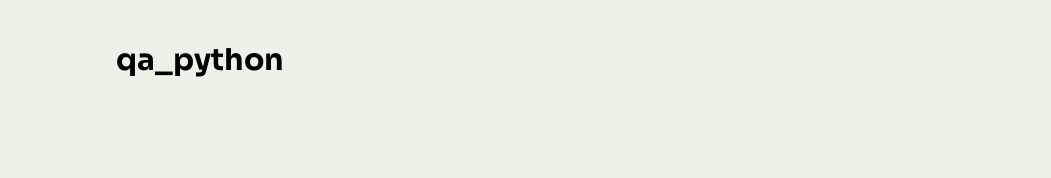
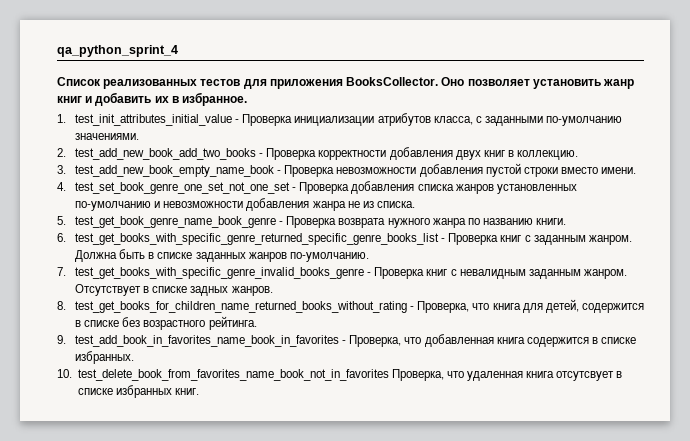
- qa_python
+ qa_python_sprint_4
+ Список реализованных тестов для приложения BooksCollector. Оно позволяет установить жанр книг и добавить их в избранное.
+ 1. test_init_attributes_initial_value - Проверка инициализации атрибутов класса, с заданными по-умолчанию значениями.
+ 2. test_add_new_book_add_two_books - Проверка корректности добавления двух книг в коллекцию.
+ 3. test_add_new_book_empty_name_book - Проверка невозможности добавления пустой строки вместо имени.
+ 4. test_set_book_genre_one_set_not_one_set - Проверка добавления списка жанров установленных по-умолчанию и невозможности добавления жанра не из списка.
+ 5. test_get_book_genre_name_book_genre - Проверка возврата нужного жанра по названию книги.
+ 6. test_get_books_with_specific_genre_returned_specific_genre_books_list - Проверка книг с заданным жанром. Должна быть в списке заданных жанров по-умолчанию.
+ 7. test_get_books_with_specific_genre_invalid_books_genre - Проверка книг с невалидным заданным жанром. Отсутствует в списке задных жанров.
+ 8. test_get_books_for_children_name_returned_books_without_rating - Проверка, что книга для детей, содержится в списке без возрастного рейтинга.
+ 9. test_add_book_in_favorites_name_book_in_favorites - Проверка, что добавленная книга содержится в списке избранных.
+ 10. test_delete_book_from_favorites_name_book_not_in_favorites Проверка, что удаленная книга отсутсвует в списке избранных книг.

